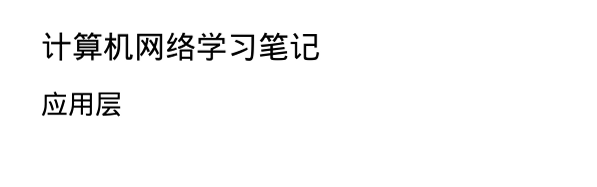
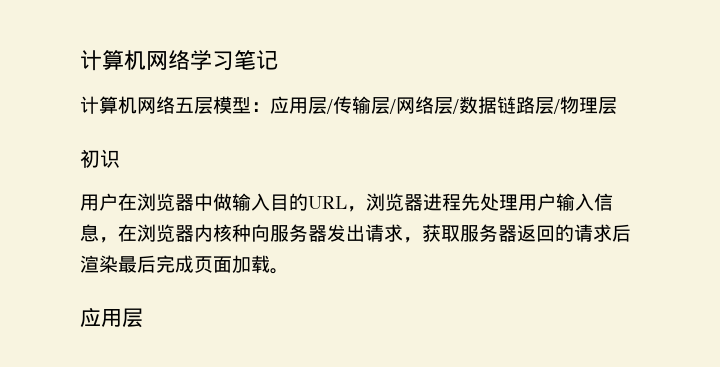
+ 计算机网络五层模型：应用层/传输层/网络层/数据链路层/物理层
+ 初识
+ 用户在浏览器中做输入目的URL，浏览器进程先处理用户输入信息，在浏览器内核种向服务器发出请求，获取服务器返回的请求后渲染最后完成页面加载。

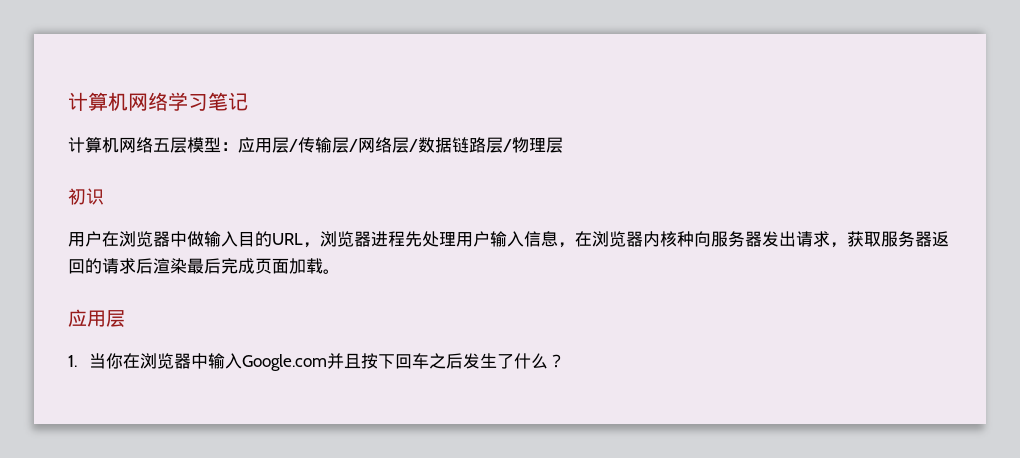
+ 1.当你在浏览器中输入Google.com并且按下回车之后发生了什么？

